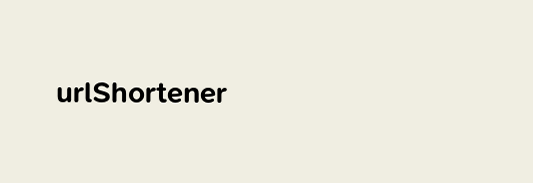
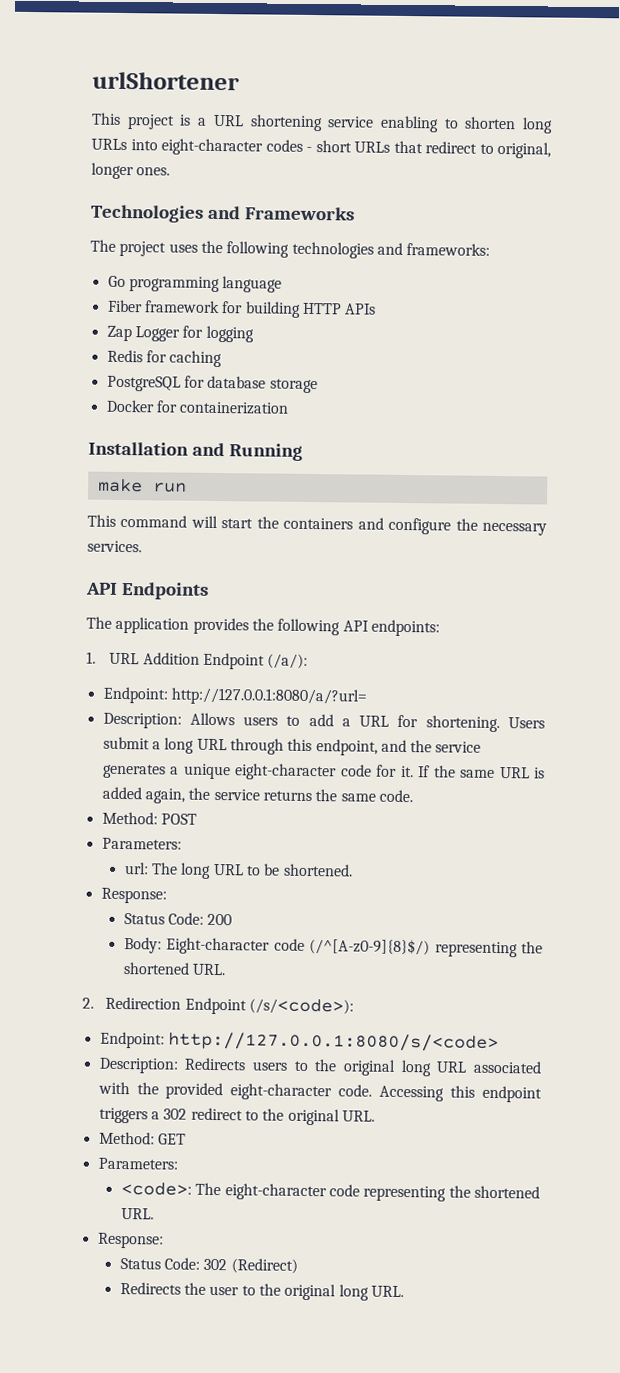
+ This project is a URL shortening service enabling to shorten long URLs into eight-character codes - short URLs that redirect to original, longer ones.
+ Technologies and Frameworks
+ The project uses the following technologies and frameworks:
+ Go programming language
+ Fiber framework for building HTTP APIs
+ Zap Logger for logging
+ Redis for caching
+ PostgreSQL for database storage
+ Docker for containerization
+ Installation and Running
+ make run
+ This command will start the containers and configure the necessary services.
+ API Endpoints
+ The application provides the following API endpoints:
+ 1. URL Addition Endpoint (/a/):
+ Endpoint: http://127.0.0.1:8080/a/?url=
+ Description: Allows users to add a URL for shortening. Users submit a long URL through this endpoint, and the service generates a unique eight-character code for it. If the same URL is added again, the service returns the same code.
+ Method: POST
+ Parameters:
+ url: The long URL to be shortened.
+ Response:
+ Status Code: 200
+ Body: Eight-character code (/^[A-z0-9]{8}$/) representing the shortened URL.
+ 2. Redirection Endpoint (/s/<code>):
+ Endpoint: http://127.0.0.1:8080/s/<code>
+ Description: Redirects users to the original long URL associated with the provided eight-character code. Accessing this endpoint triggers a 302 redirect to the original URL.
+ Method: GET
+ Parameters:
+ <code>: The eight-character code representing the shortened URL.
+ Response:
+ Status Code: 302 (Redirect)
+ Redirects the user to the original long URL.

